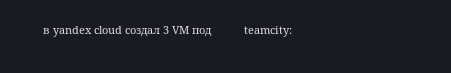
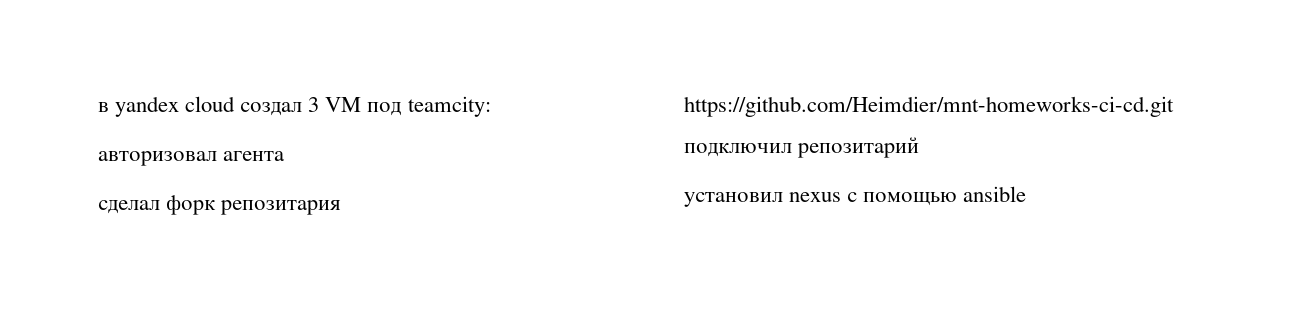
+ авторизовал агента
+ сделал форк репозитария https://github.com/Heimdier/mnt-homeworks-ci-cd.git
+ подключил репозитарий
+ установил nexus с помощью ansible

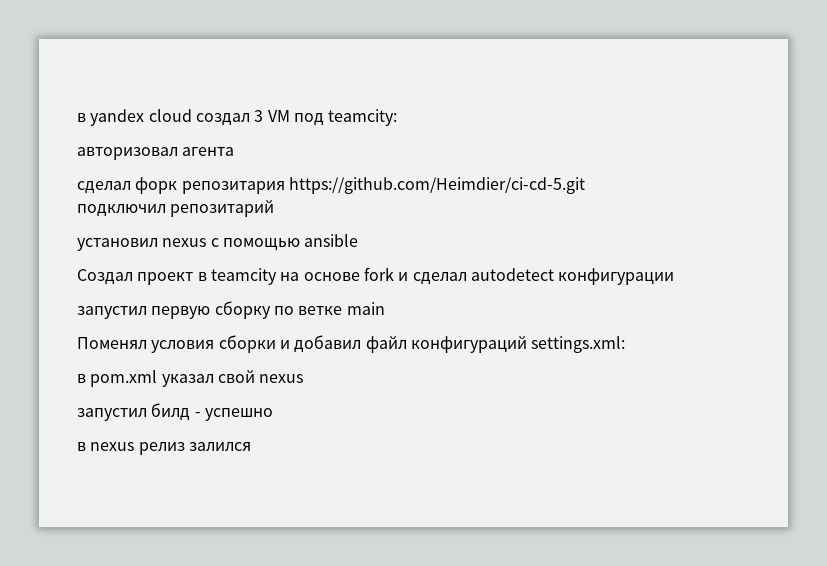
- сделал форк репозитария https://github.com/Heimdier/mnt-homeworks-ci-cd.git
+ сделал форк репозитария https://github.com/Heimdier/ci-cd-5.git
+ Создал проект в teamcity на основе fork и сделал autodetect конфигурации
+ запустил первую сборку по ветке main
+ Поменял условия сборки и добавил файл конфигураций settings.xml:
+ в pom.xml указал свой nexus
+ запустил билд - успешно
+ в nexus релиз залился

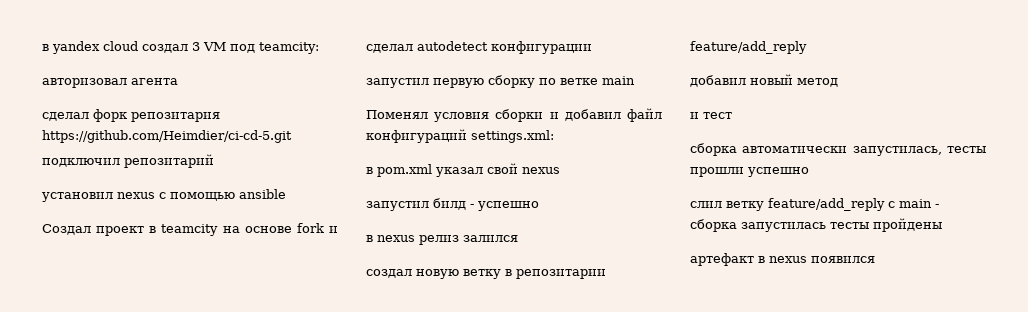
+ создал новую ветку в репозитарии feature/add_reply
+ добавил новый метод
+ и тест
+ сборка автоматически запустилась, тесты прошли успешно
+ слил ветку feature/add_reply с main - сборка запустилась тесты пройдены
+ артефакт в nexus появился

